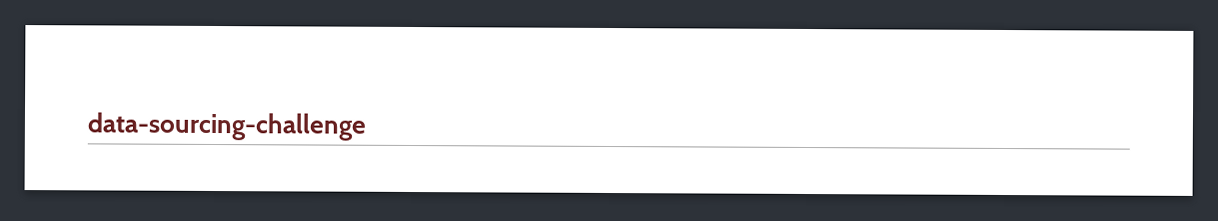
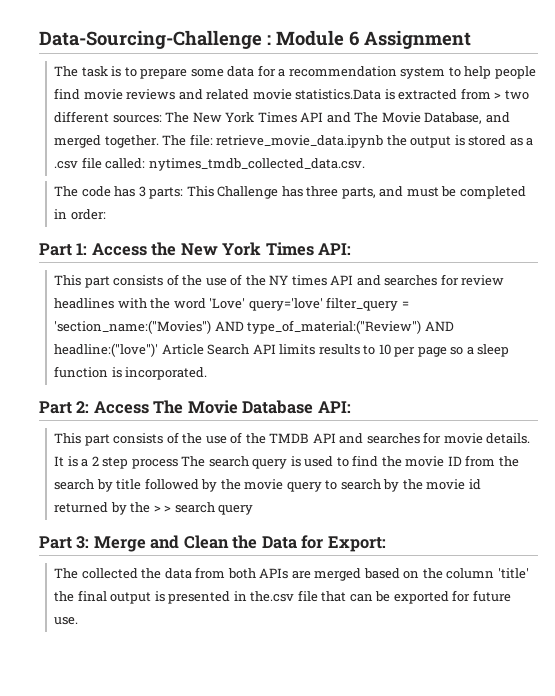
- data-sourcing-challenge
+ Data-Sourcing-Challenge : Module 6 Assignment
+ The task is to prepare some data for a recommendation system to help people find movie reviews and related movie statistics.Data is extracted from > two different sources: The New York Times API and The Movie Database, and merged together. The file: retrieve_movie_data.ipynb the output is stored as a .csv file called: nytimes_tmdb_collected_data.csv.
+ The code has 3 parts: This Challenge has three parts, and must be completed in order:
+ Part 1: Access the New York Times API:
+ This part consists of the use of the NY times API and searches for review headlines with the word 'Love' query='love' filter_query = 'section_name:("Movies") AND type_of_material:("Review") AND headline:("love")' Article Search API limits results to 10 per page so a sleep function is incorporated.
+ Part 2: Access The Movie Database API:
+ This part consists of the use of the TMDB API and searches for movie details. It is a 2 step process The search query is used to find the movie ID from the search by title followed by the movie query to search by the movie id returned by the > > search query
+ Part 3: Merge and Clean the Data for Export:
+ The collected the data from both APIs are merged based on the column 'title' the final output is presented in the.csv file that can be exported for future use.

